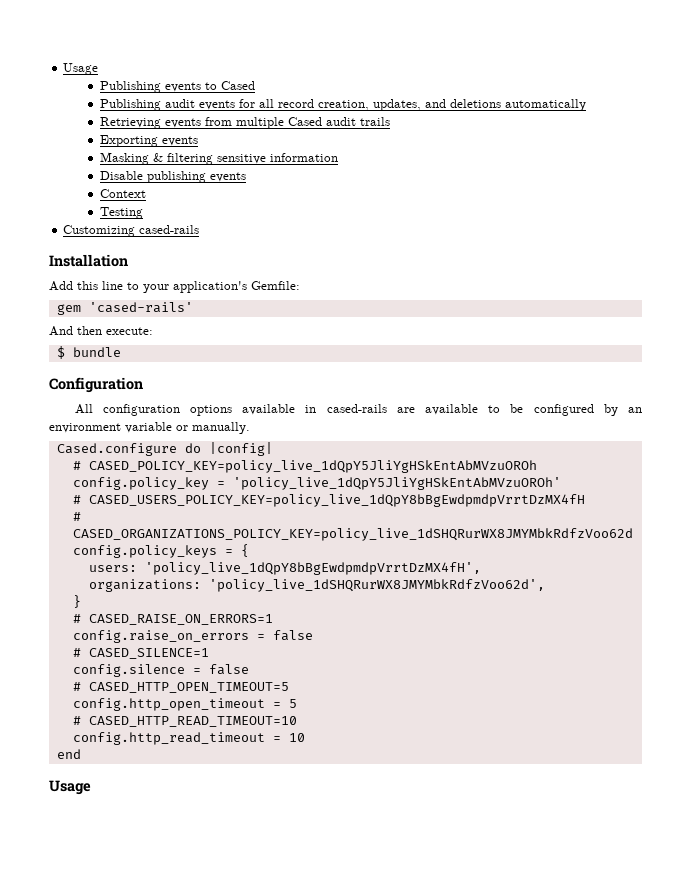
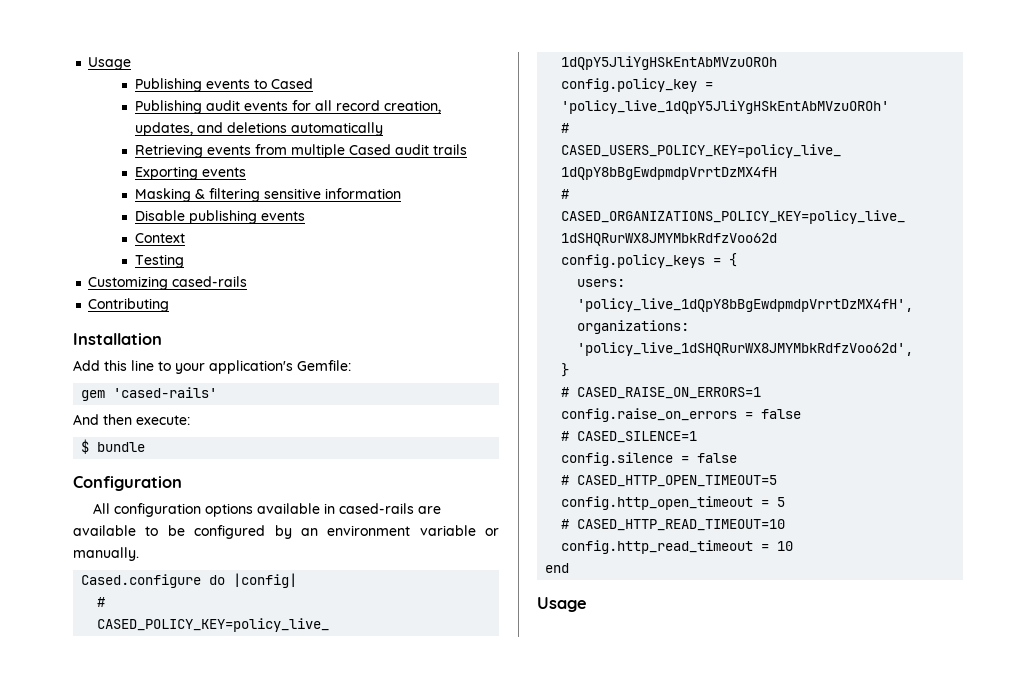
+ Contributing

